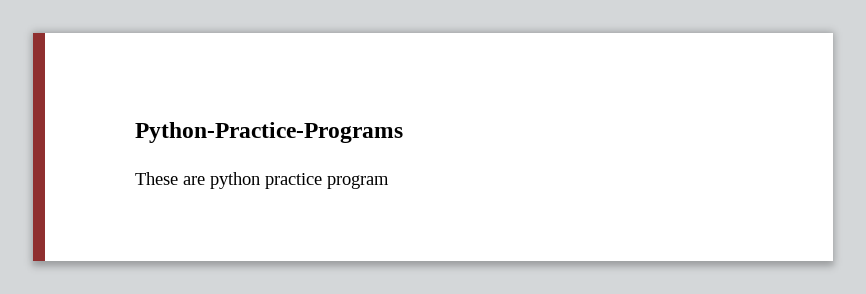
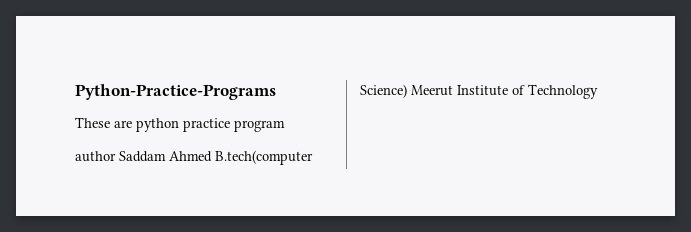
+ author Saddam Ahmed B.tech(computer Science) Meerut Institute of Technology

